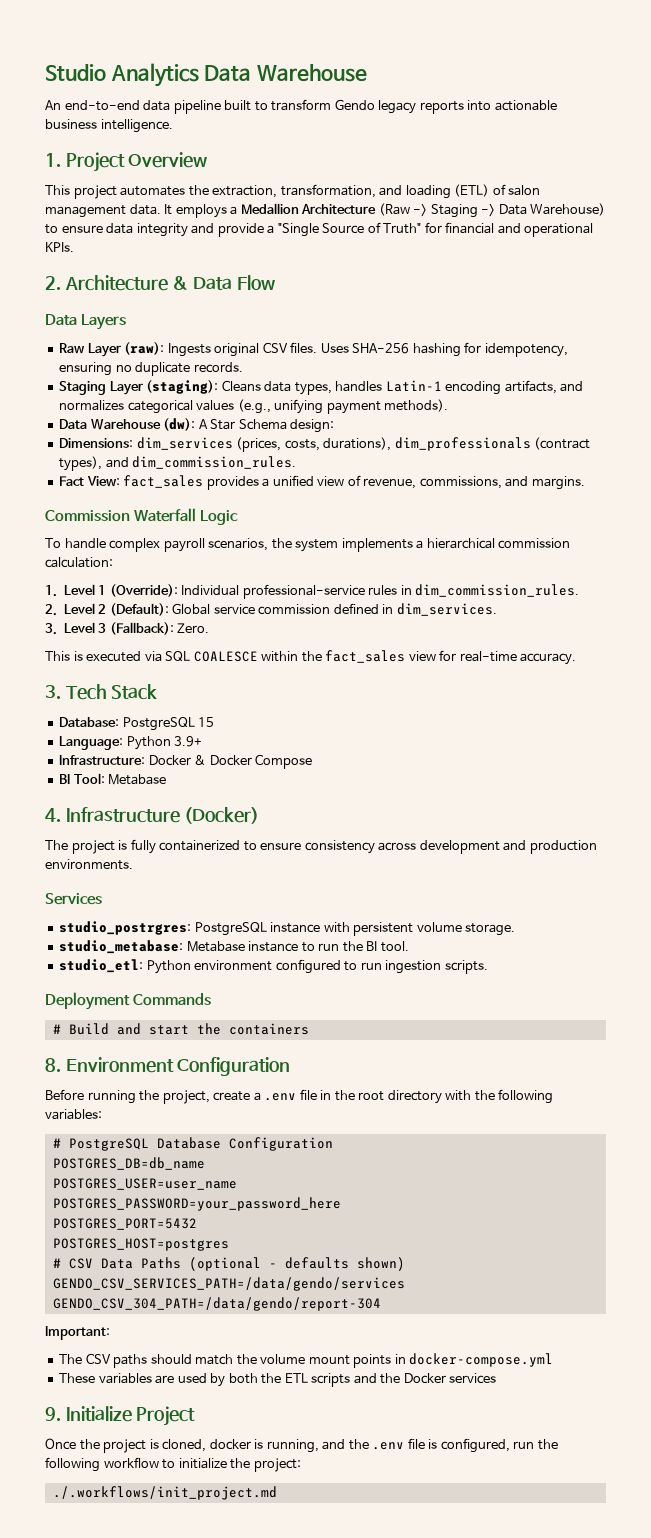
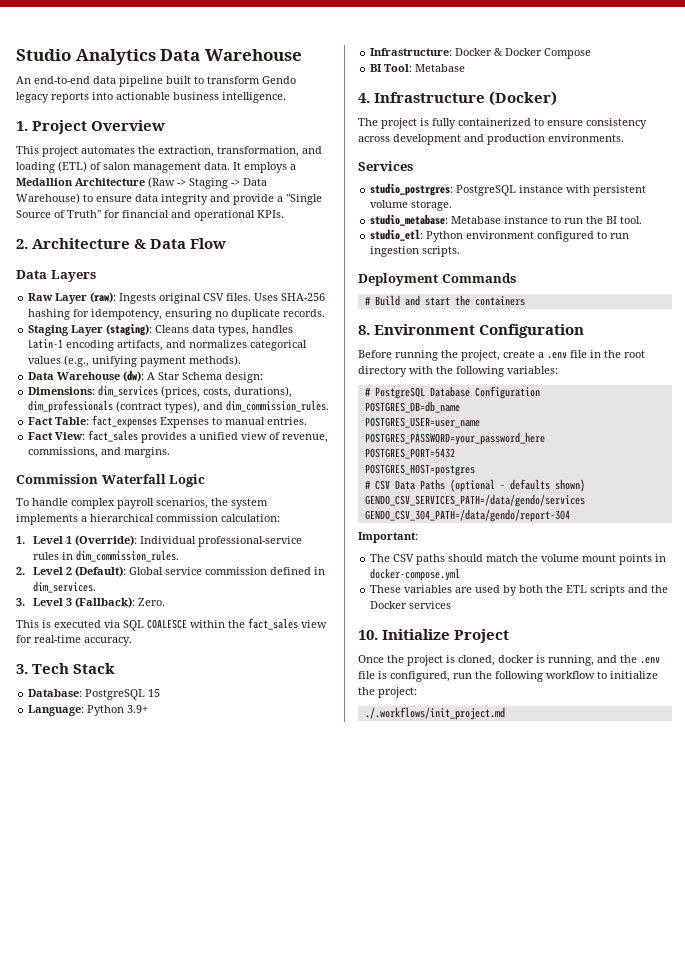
+ Fact Table: fact_expenses Expenses to manual entries.
- 9. Initialize Project
+ 10. Initialize Project

